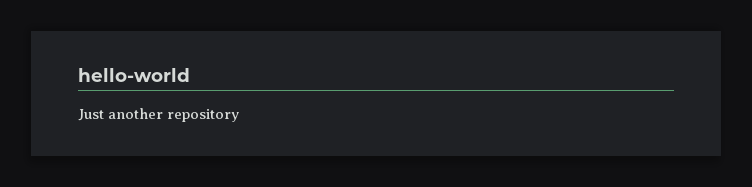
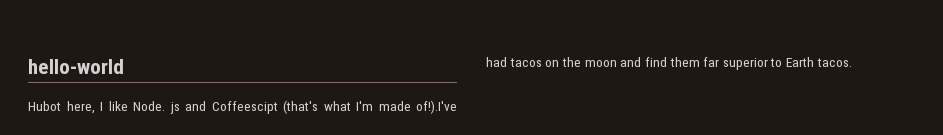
- Just another repository
+ Hubot here, I like Node. js and Coffeescipt (that's what I'm made of!).I've had tacos on the moon and find them far superior to Earth tacos.

